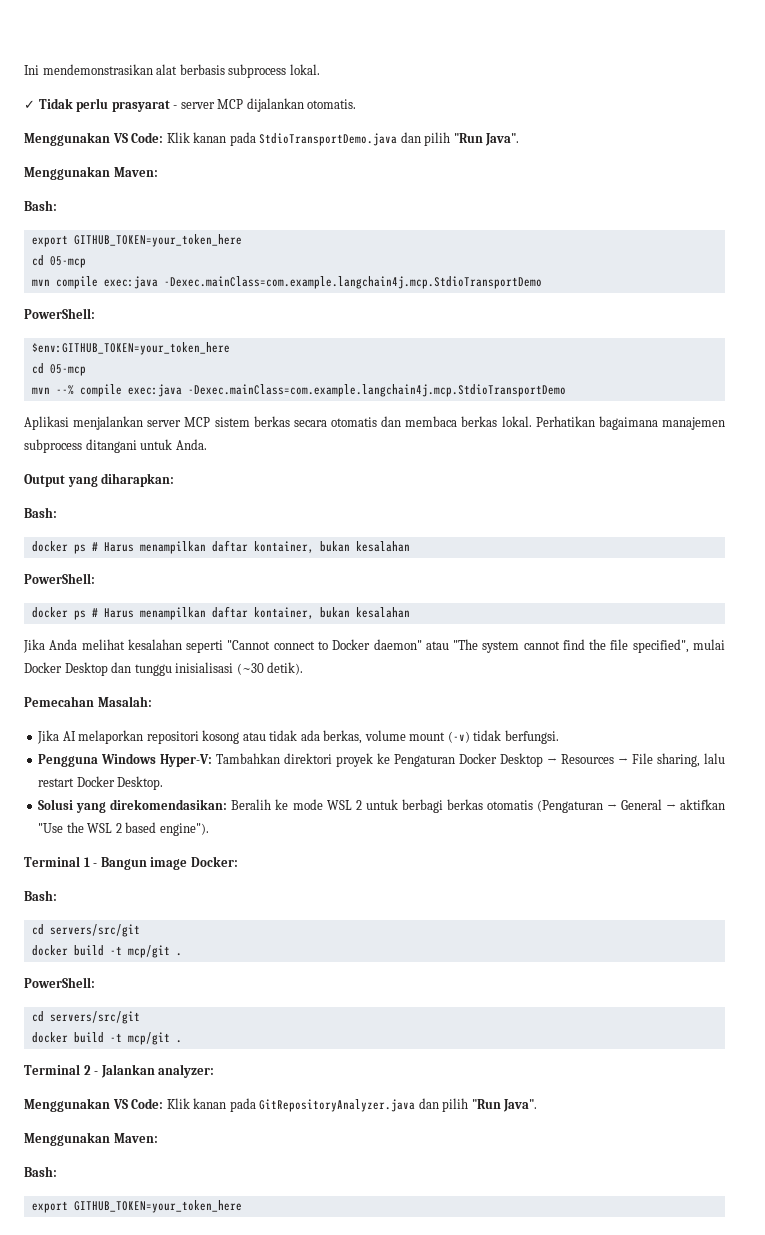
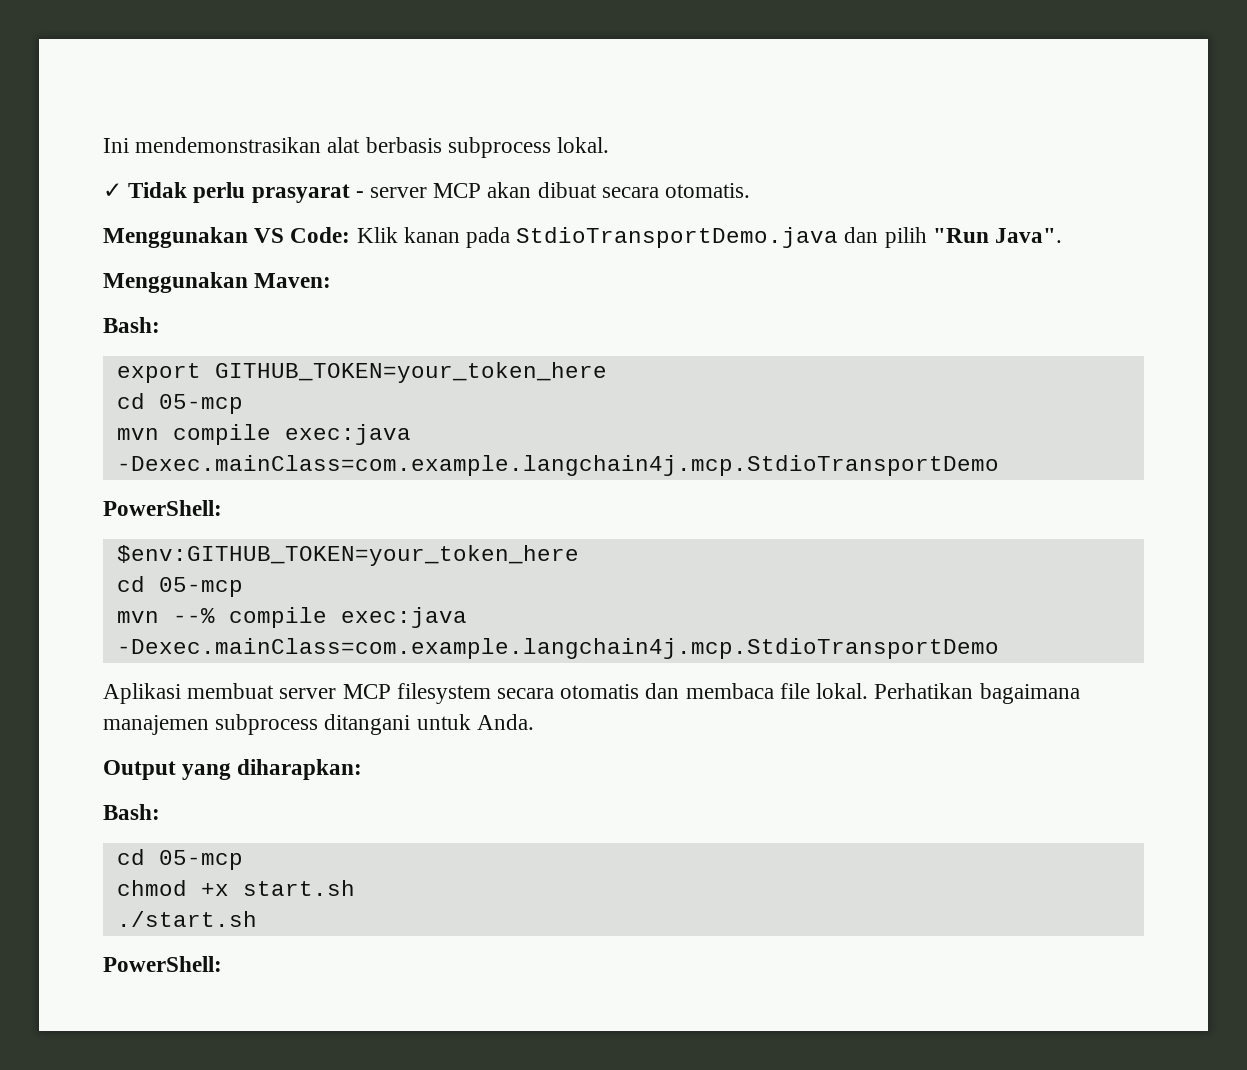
- ✓ Tidak perlu prasyarat - server MCP dijalankan otomatis.
+ ✓ Tidak perlu prasyarat - server MCP akan dibuat secara otomatis.
- Aplikasi menjalankan server MCP sistem berkas secara otomatis dan membaca berkas lokal.
+ Aplikasi membuat server MCP filesystem secara otomatis dan membaca file lokal.
  Output yang diharapkan:
  Bash:
- docker ps # Harus menampilkan daftar kontainer, bukan kesalahan
+ cd 05-mcp
+ chmod +x start.sh
+ ./start.sh
  PowerShell:
- docker ps # Harus menampilkan daftar kontainer, bukan kesalahan
- Jika Anda melihat kesalahan seperti "Cannot connect to Docker daemon" atau "The system cannot find the file specified", mulai Docker Desktop dan tunggu inisialisasi (~30 detik).
- Pemecahan Masalah:
- Jika AI melaporkan repositori kosong atau tidak ada berkas, volume mount (-v) tidak berfungsi.
- Pengguna Windows Hyper-V: Tambahkan direktori proyek ke Pengaturan Docker Desktop → Resources → File sharing, lalu restart Docker Desktop.
- Solusi yang direkomendasikan: Beralih ke mode WSL 2 untuk berbagi berkas otomatis (Pengaturan → General → aktifkan "Use the WSL 2 based engine").
- Terminal 1 - Bangun image Docker:
- Bash:
- cd servers/src/git
- docker build -t mcp/git .
- PowerShell:
- cd servers/src/git
- docker build -t mcp/git .
- Terminal 2 - Jalankan analyzer:
- Menggunakan VS Code: Klik kanan pada GitRepositoryAnalyzer.java dan pilih "Run Java".
- Menggunakan Maven:
- Bash:
- export GITHUB_TOKEN=your_token_here

